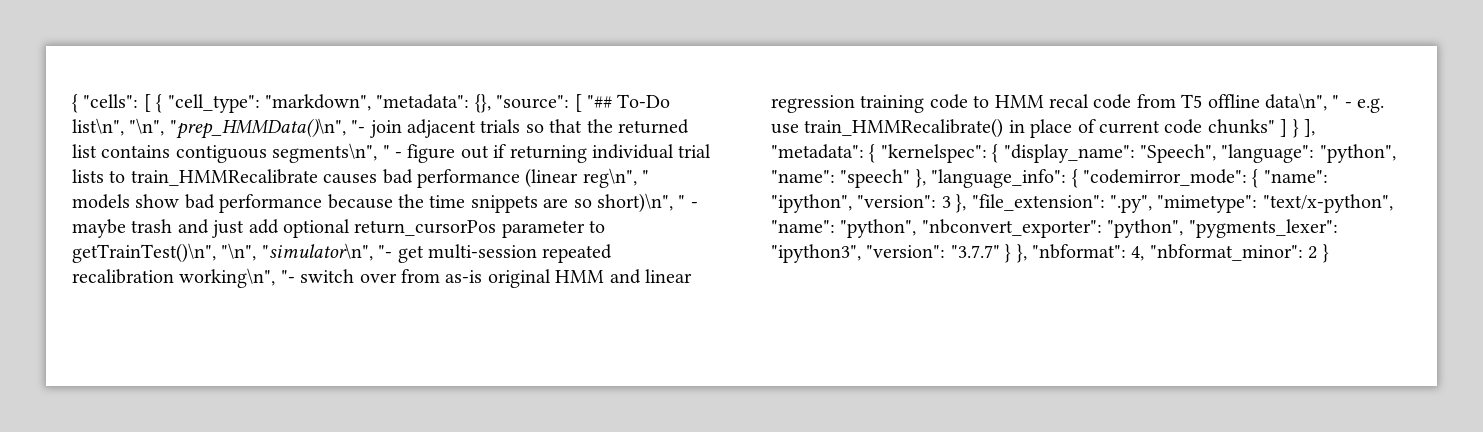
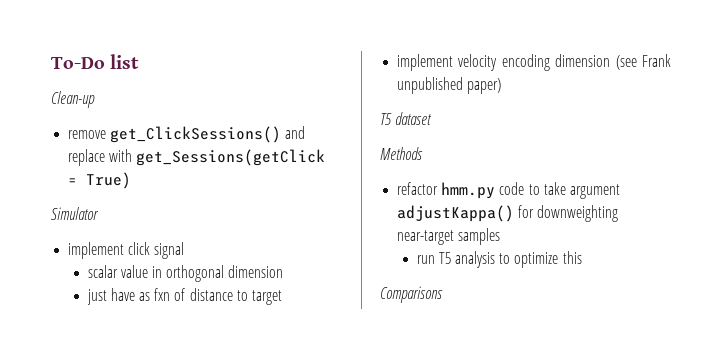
- { "cells": [ { "cell_type": "markdown", "metadata": {}, "source": [ "## To-Do list\n", "\n", "prep_HMMData()\n", "- join adjacent trials so that the returned list contains contiguous segments\n", " - figure out if returning individual trial lists to train_HMMRecalibrate causes bad performance (linear reg\n", " models show bad performance because the time snippets are so short)\n", " - maybe trash and just add optional return_cursorPos parameter to getTrainTest()\n", "\n", "simulator\n", "- get multi-session repeated recalibration working\n", "- switch over from as-is original HMM and linear regression training code to HMM recal code from T5 offline data\n", " - e.g. use train_HMMRecalibrate() in place of current code chunks" ] } ], "metadata": { "kernelspec": { "display_name": "Speech", "language": "python", "name": "speech" }, "language_info": { "codemirror_mode": { "name": "ipython", "version": 3 }, "file_extension": ".py", "mimetype": "text/x-python", "name": "python", "nbconvert_exporter": "python", "pygments_lexer": "ipython3", "version": "3.7.7" } }, "nbformat": 4, "nbformat_minor": 2 }
+ To-Do list
+ Clean-up
+ remove get_ClickSessions() and replace with get_Sessions(getClick = True)
+ Simulator
+ implement click signal
+ scalar value in orthogonal dimension
+ just have as fxn of distance to target
+ implement velocity encoding dimension (see Frank unpublished paper)
+ T5 dataset
+ Methods
+ refactor hmm.py code to take argument adjustKappa() for downweighting near-target samples
+ run T5 analysis to optimize this
+ Comparisons

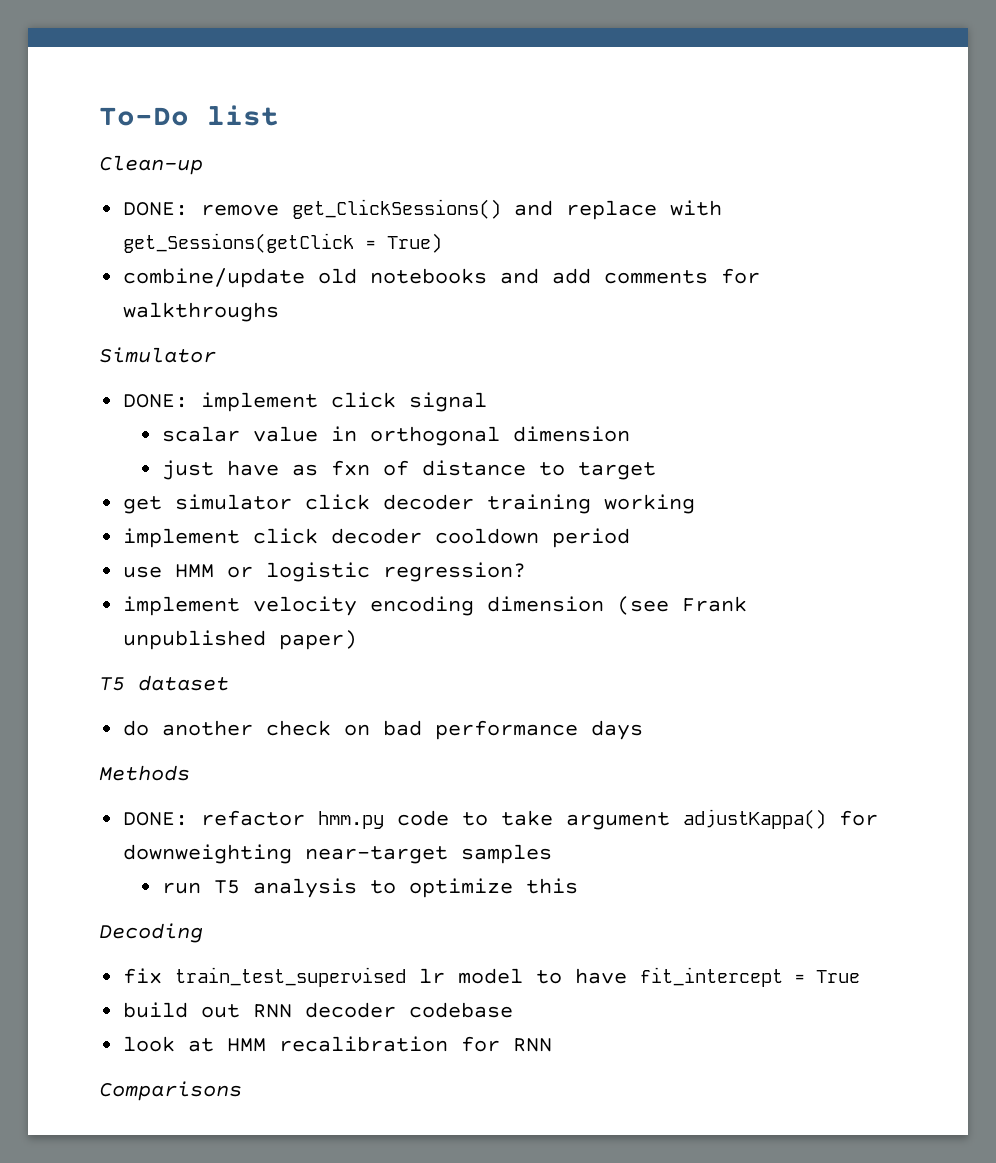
- remove get_ClickSessions() and replace with get_Sessions(getClick = True)
+ DONE: remove get_ClickSessions() and replace with get_Sessions(getClick = True)
+ combine/update old notebooks and add comments for walkthroughs
- implement click signal
+ DONE: implement click signal
+ get simulator click decoder training working
+ implement click decoder cooldown period
+ use HMM or logistic regression?
+ do another check on bad performance days
- refactor hmm.py code to take argument adjustKappa() for downweighting near-target samples
+ DONE: refactor hmm.py code to take argument adjustKappa() for downweighting near-target samples
+ Decoding
+ fix train_test_supervised lr model to have fit_intercept = True
+ build out RNN decoder codebase
+ look at HMM recalibration for RNN

